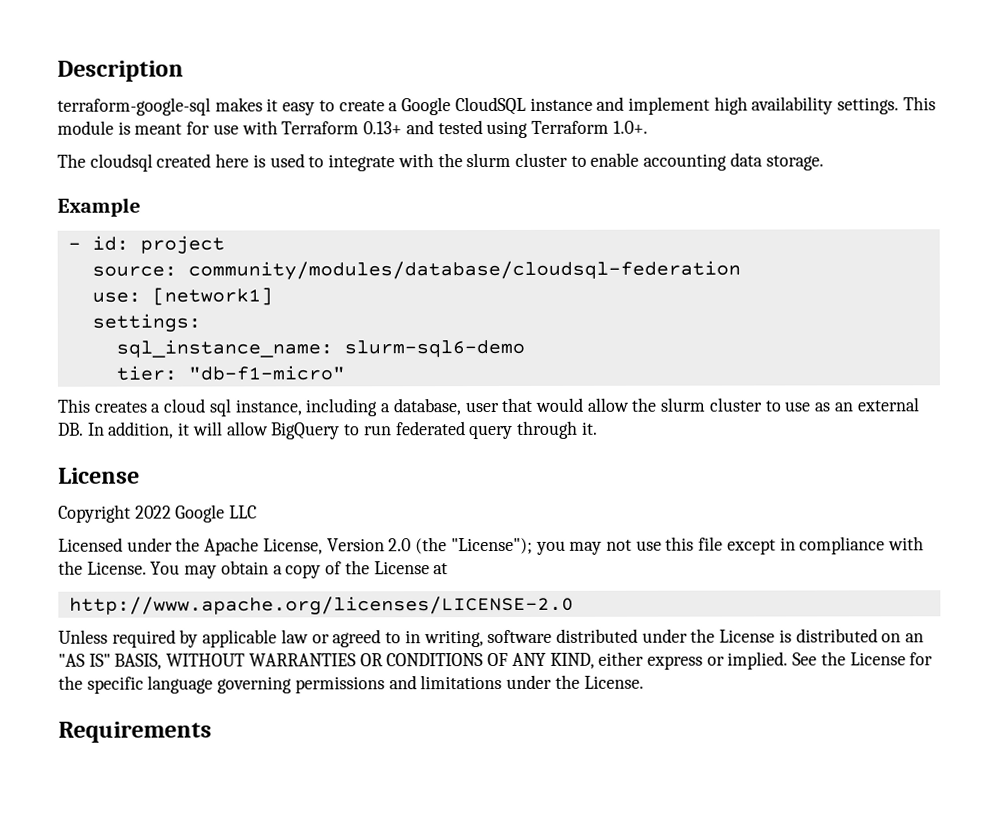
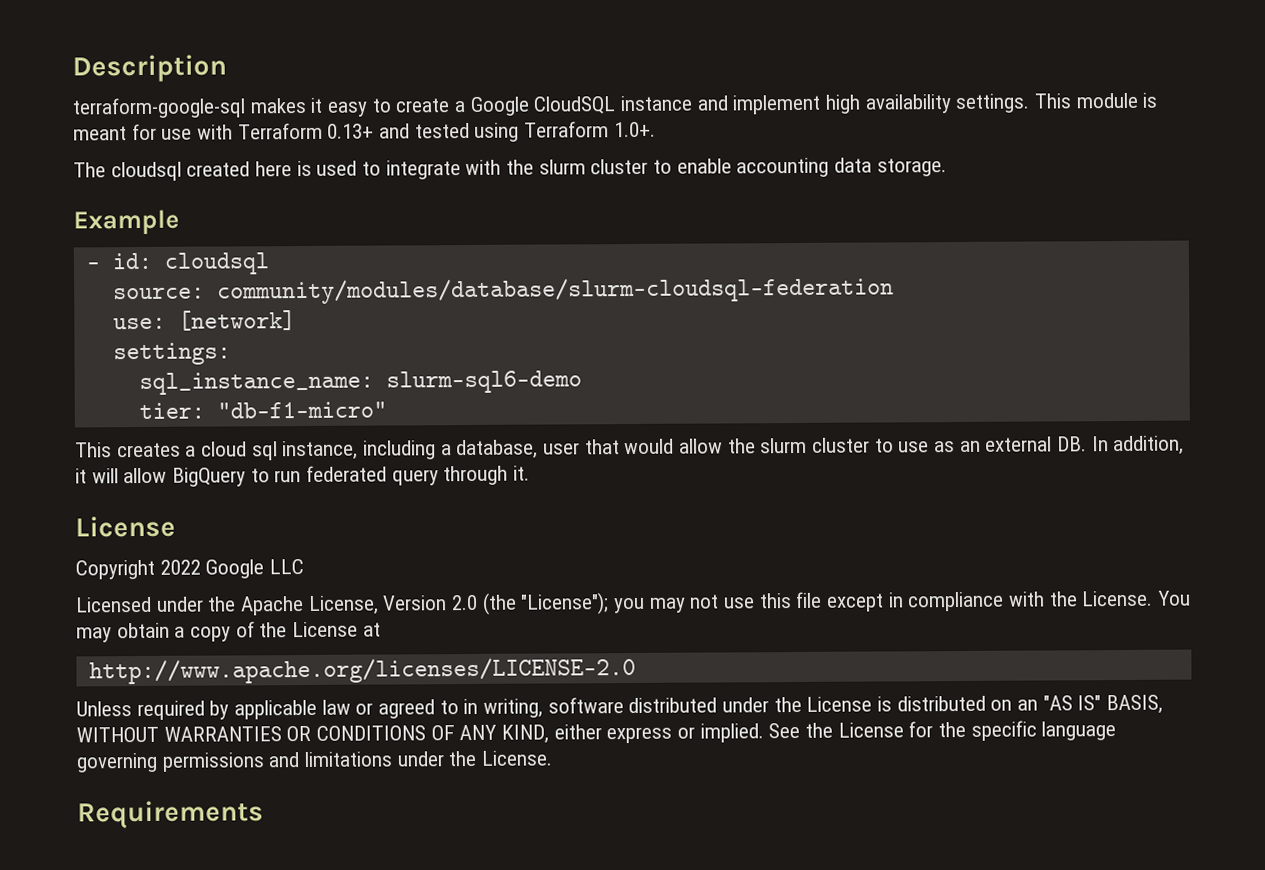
- - id: project
+ - id: cloudsql
- source: community/modules/database/cloudsql-federation
+ source: community/modules/database/slurm-cloudsql-federation
- use: [network1]
+ use: [network]

